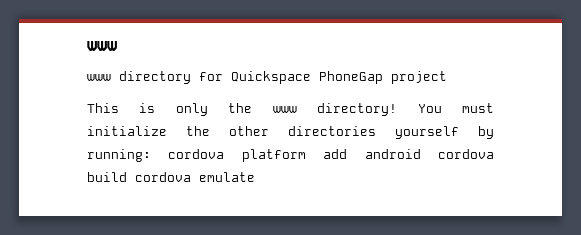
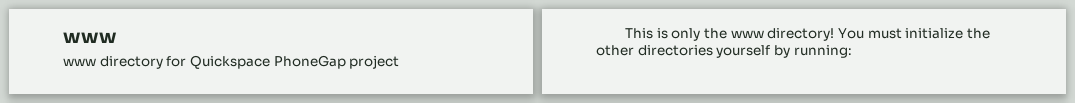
- You must initialize the other directories yourself by running: cordova platform add android cordova build cordova emulate
+ You must initialize the other directories yourself by running:

